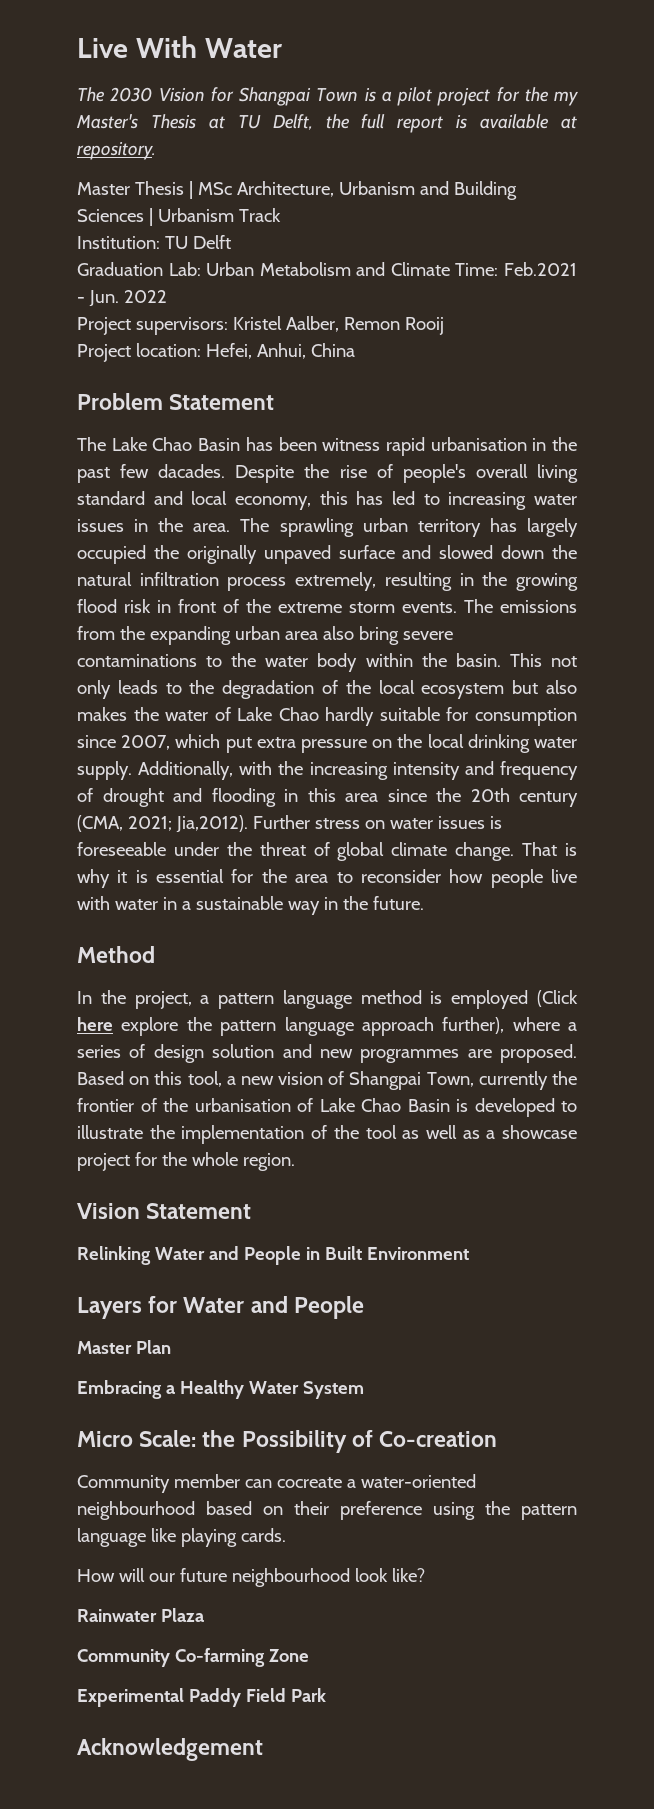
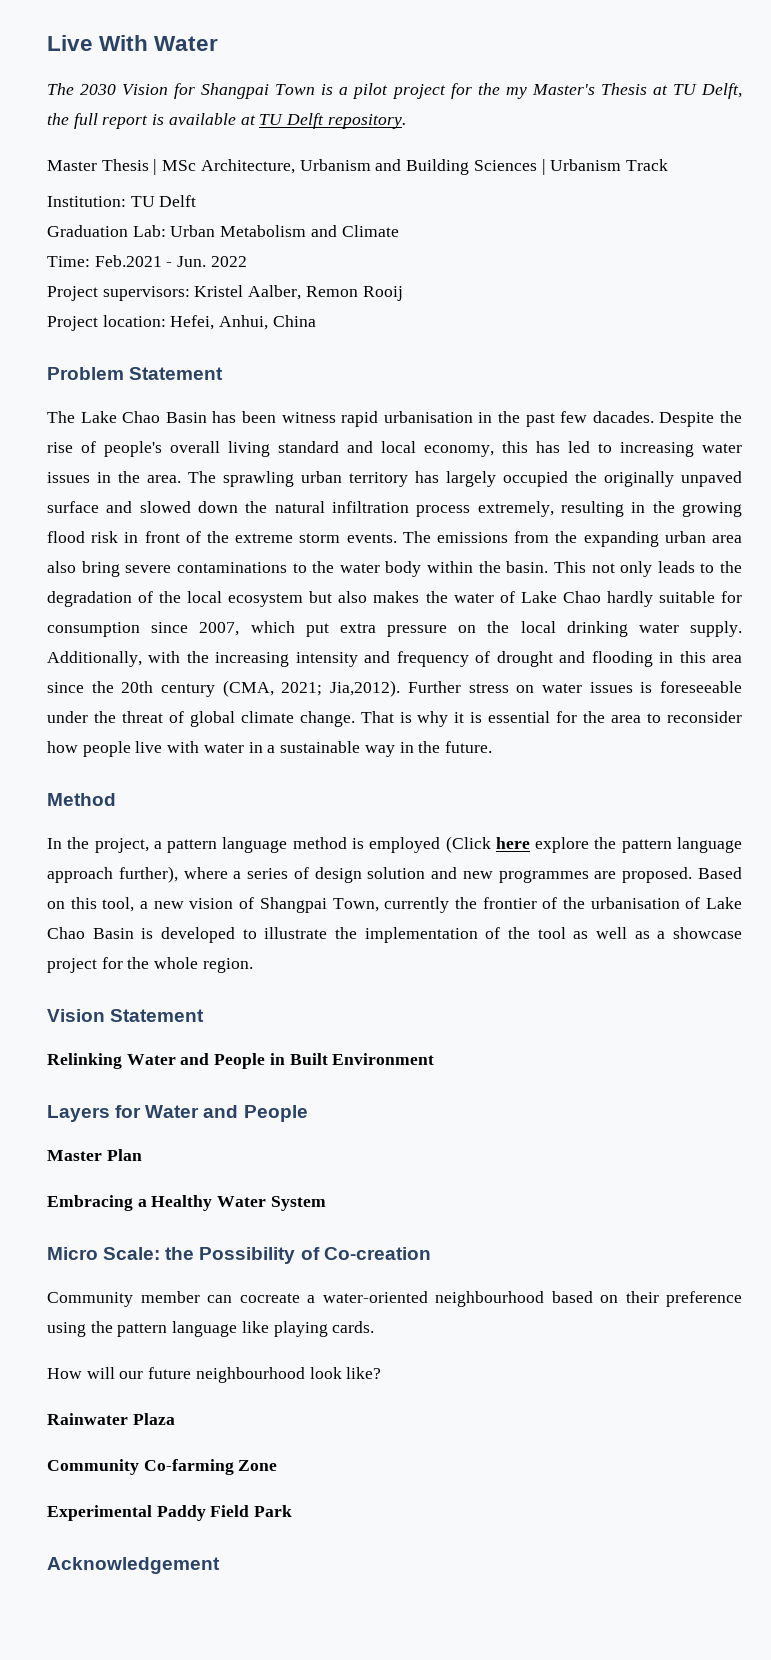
- The 2030 Vision for Shangpai Town is a pilot project for the my Master's Thesis at TU Delft, the full report is available at repository.
+ The 2030 Vision for Shangpai Town is a pilot project for the my Master's Thesis at TU Delft, the full report is available at TU Delft repository.
- Graduation Lab: Urban Metabolism and Climate Time: Feb.2021 - Jun. 2022
+ Graduation Lab: Urban Metabolism and Climate
+ Time: Feb.2021 - Jun. 2022

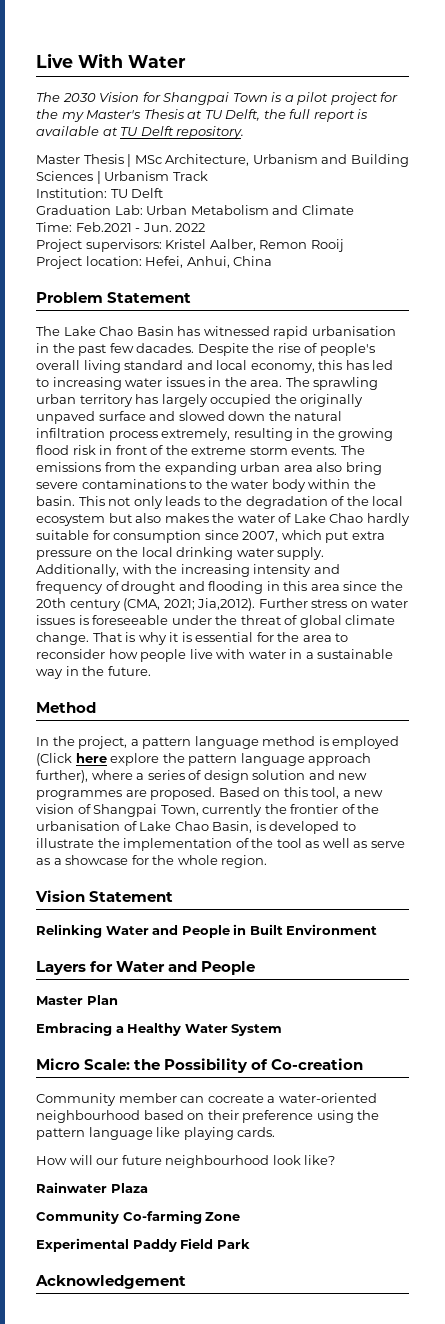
- The Lake Chao Basin has been witness rapid urbanisation in the past few dacades.
+ The Lake Chao Basin has witnessed rapid urbanisation in the past few dacades.
- Based on this tool, a new vision of Shangpai Town, currently the frontier of the urbanisation of Lake Chao Basin is developed to illustrate the implementation of the tool as well as a showcase project for the whole region.
+ Based on this tool, a new vision of Shangpai Town, currently the frontier of the urbanisation of Lake Chao Basin, is developed to illustrate the implementation of the tool as well as serve as a showcase for the whole region.

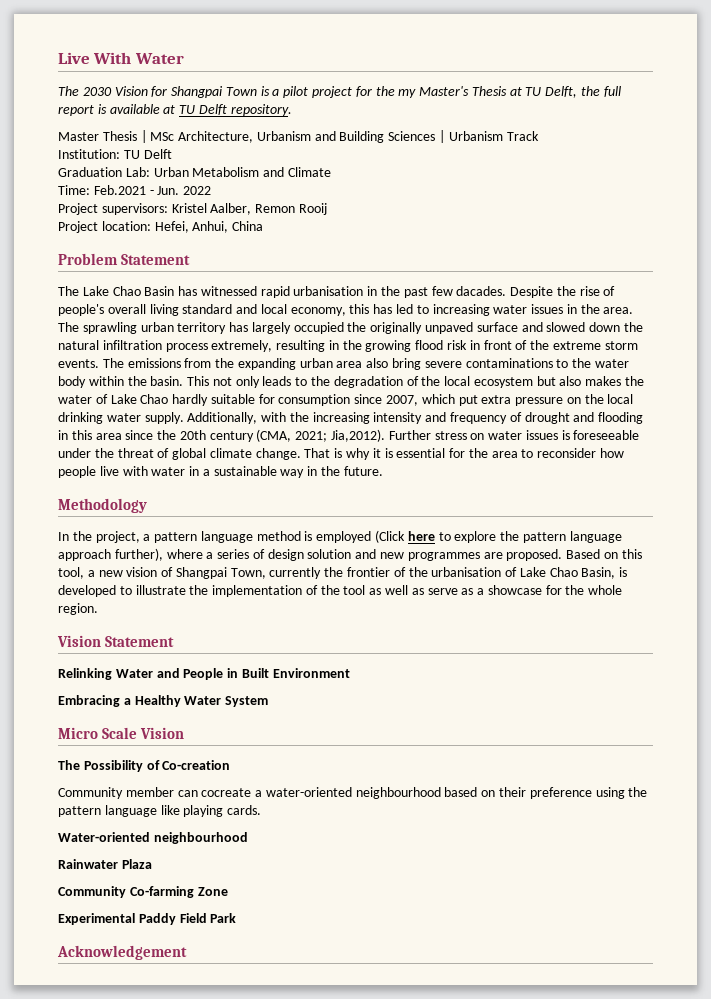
- Method
+ Methodology
- In the project, a pattern language method is employed (Click here explore the pattern language approach further), where a series of design solution and new programmes are proposed.
+ In the project, a pattern language method is employed (Click here to explore the pattern language approach further), where a series of design solution and new programmes are proposed.
- Layers for Water and People
- Master Plan
- Micro Scale: the Possibility of Co-creation
+ Micro Scale Vision
+ The Possibility of Co-creation
- How will our future neighbourhood look like?
+ Water-oriented neighbourhood

